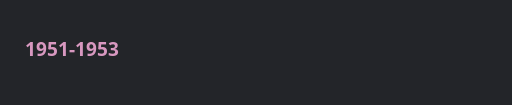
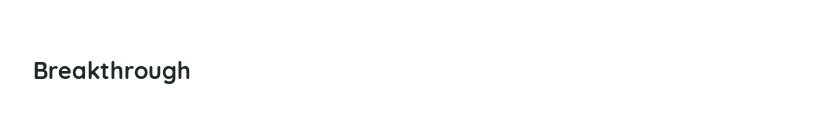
- 1951-1953
+ Breakthrough

